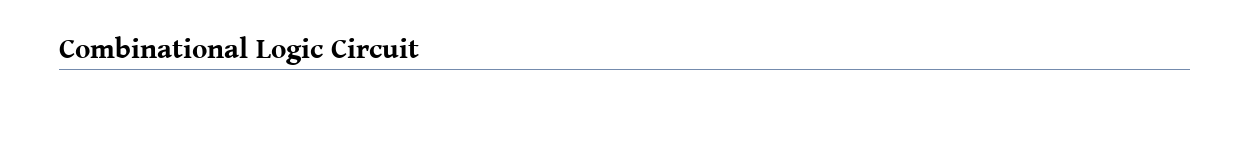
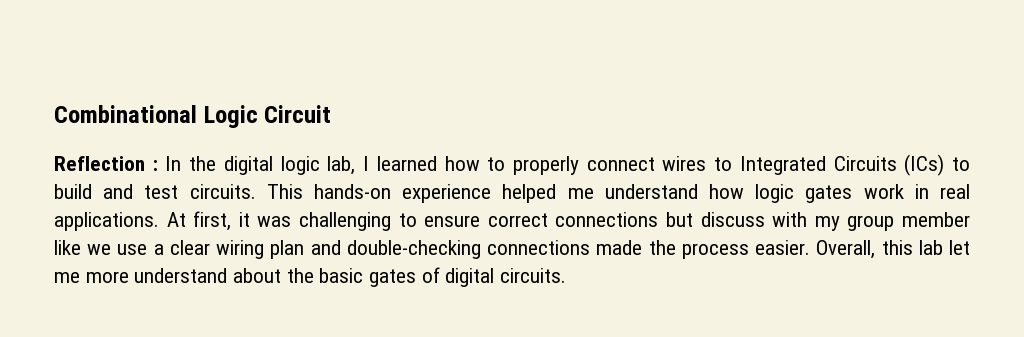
+ Reflection : In the digital logic lab, I learned how to properly connect wires to Integrated Circuits (ICs) to build and test circuits. This hands-on experience helped me understand how logic gates work in real applications. At first, it was challenging to ensure correct connections but discuss with my group member like we use a clear wiring plan and double-checking connections made the process easier. Overall, this lab let me more understand about the basic gates of digital circuits.

